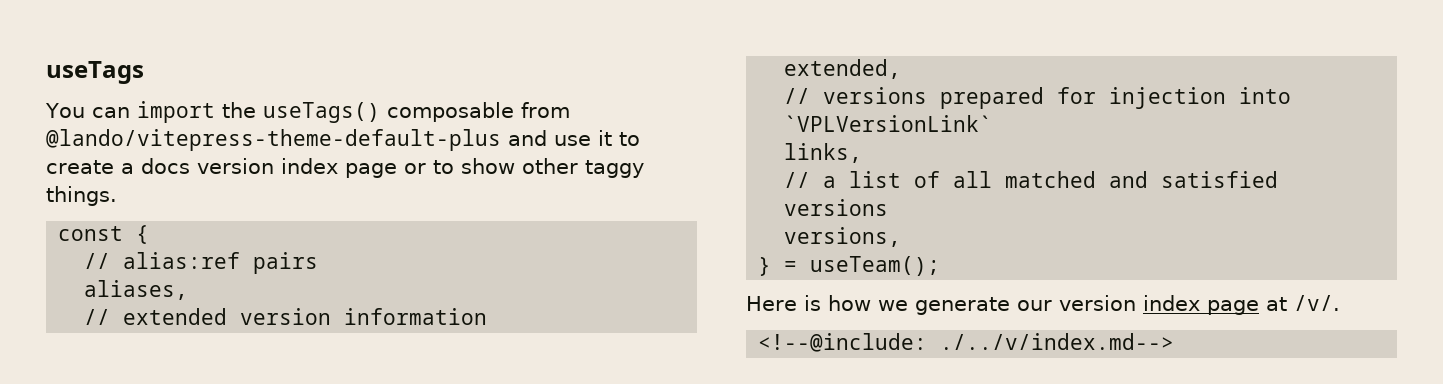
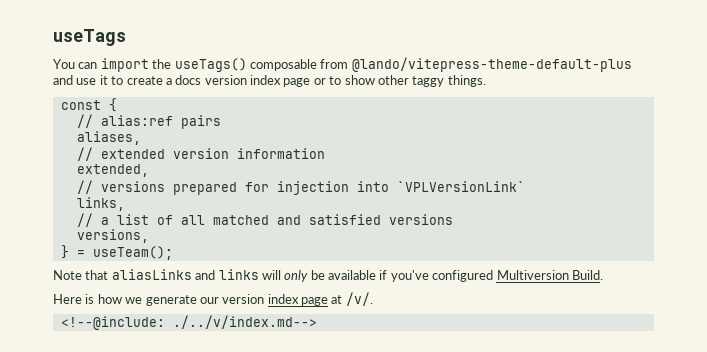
+ Note that aliasLinks and links will only be available if you've configured Multiversion Build.

